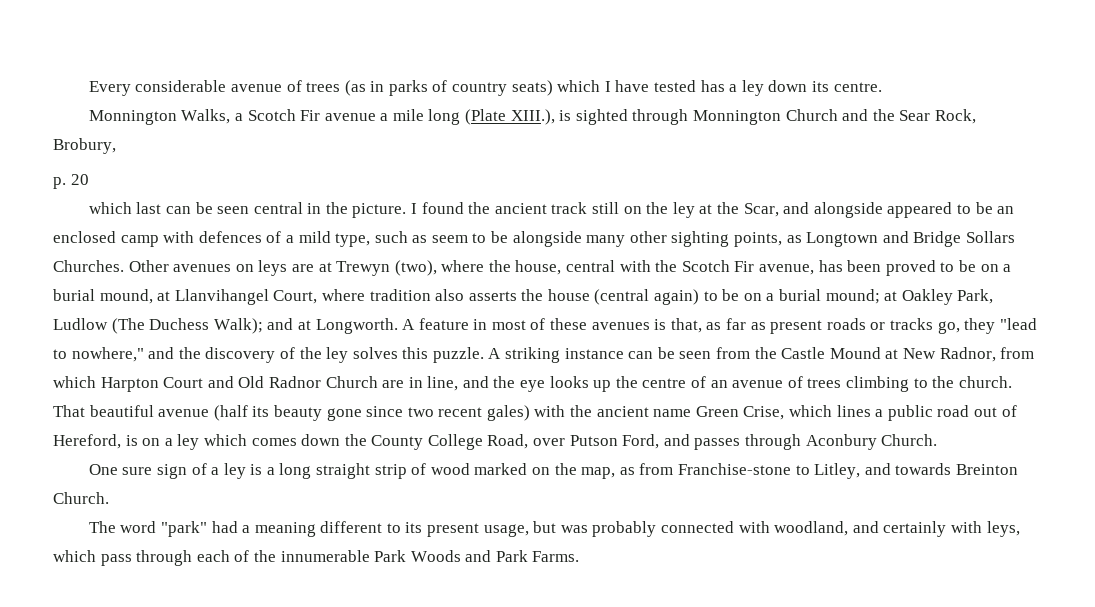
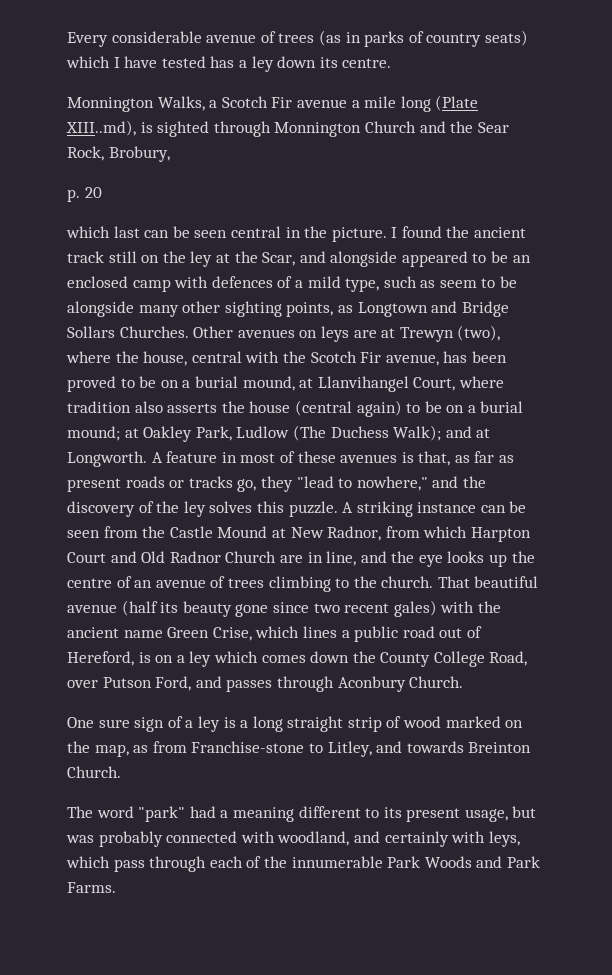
- Monnington Walks, a Scotch Fir avenue a mile long (Plate XIII.), is sighted through Monnington Church and the Sear Rock, Brobury,
+ Monnington Walks, a Scotch Fir avenue a mile long (Plate XIII..md), is sighted through Monnington Church and the Sear Rock, Brobury,

